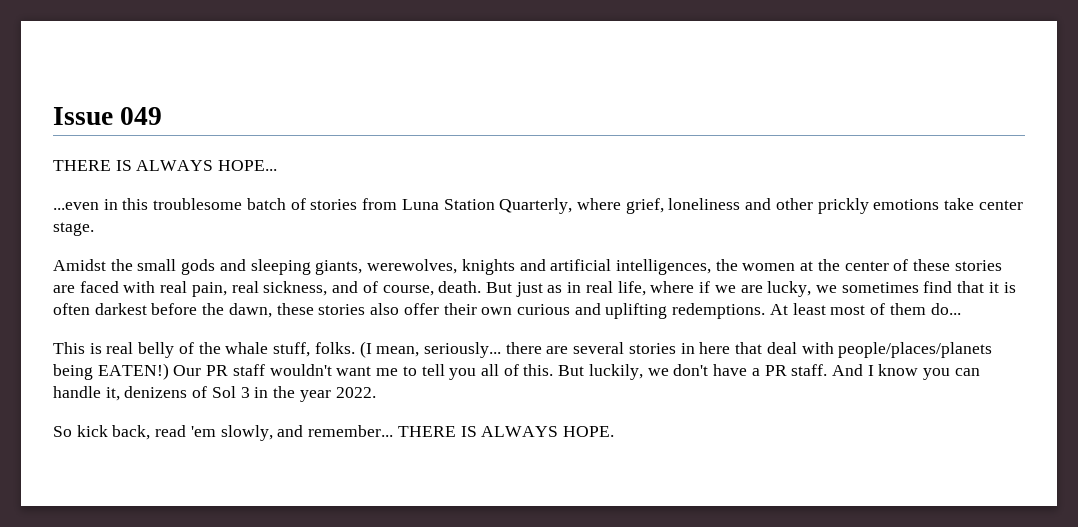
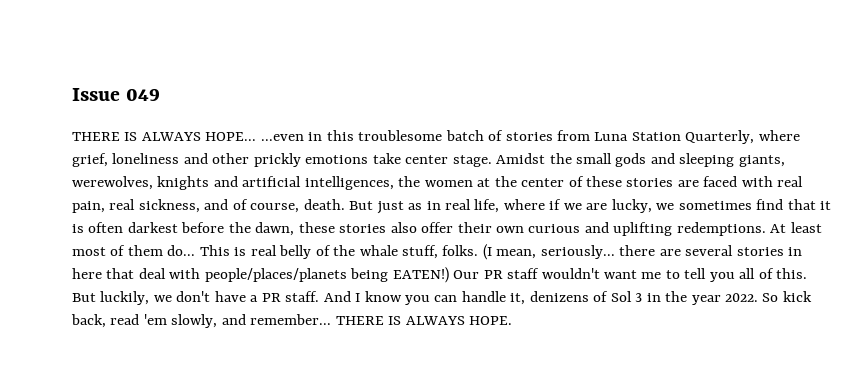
- THERE IS ALWAYS HOPE...
- ...even in this troublesome batch of stories from Luna Station Quarterly, where grief, loneliness and other prickly emotions take center stage.
- Amidst the small gods and sleeping giants, werewolves, knights and artificial intelligences, the women at the center of these stories are faced with real pain, real sickness, and of course, death.
+ THERE IS ALWAYS HOPE... ...even in this troublesome batch of stories from Luna Station Quarterly, where grief, loneliness and other prickly emotions take center stage. Amidst the small gods and sleeping giants, werewolves, knights and artificial intelligences, the women at the center of these stories are faced with real pain, real sickness, and of course, death.
- At least most of them do...
- This is real belly of the whale stuff, folks.
+ At least most of them do... This is real belly of the whale stuff, folks.
- And I know you can handle it, denizens of Sol 3 in the year 2022.
- So kick back, read 'em slowly, and remember...
+ And I know you can handle it, denizens of Sol 3 in the year 2022. So kick back, read 'em slowly, and remember...

